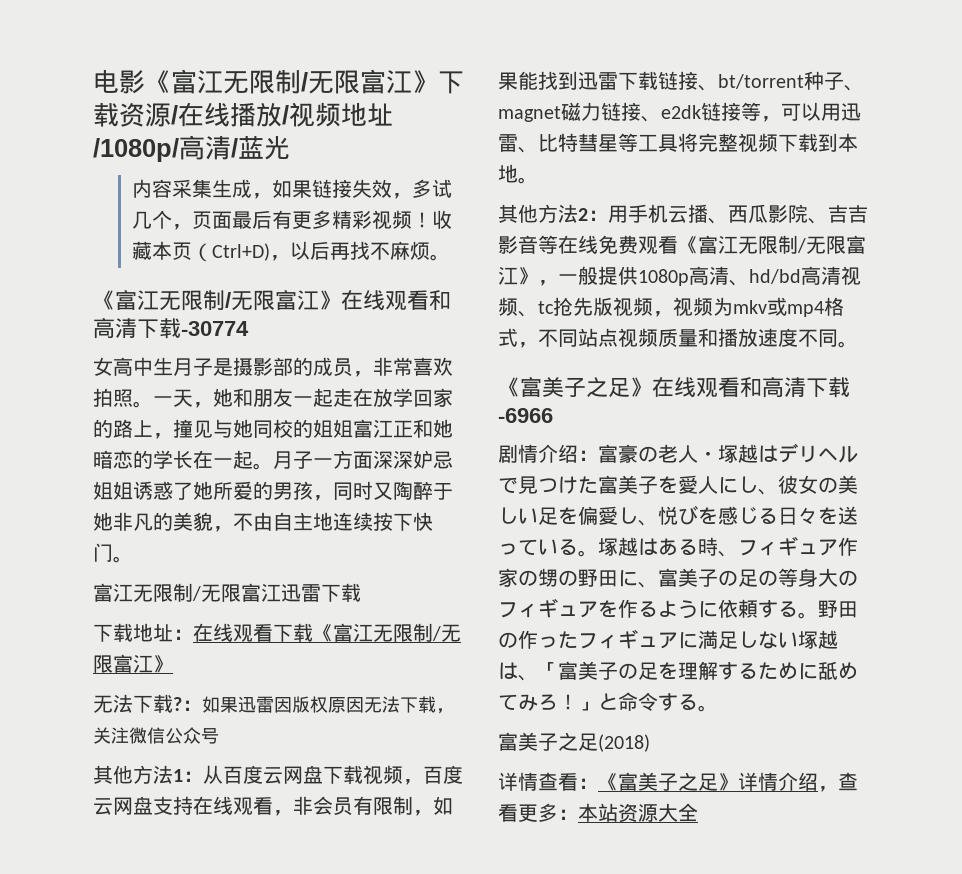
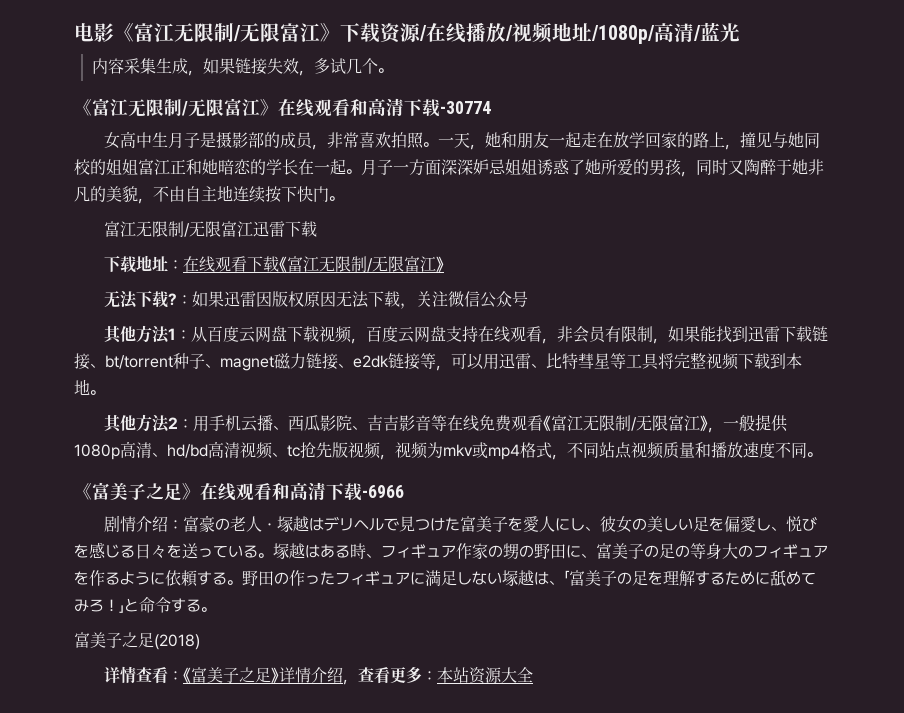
- 内容采集生成，如果链接失效，多试几个，页面最后有更多精彩视频！收藏本页（Ctrl+D)，以后再找不麻烦。
+ 内容采集生成，如果链接失效，多试几个。

